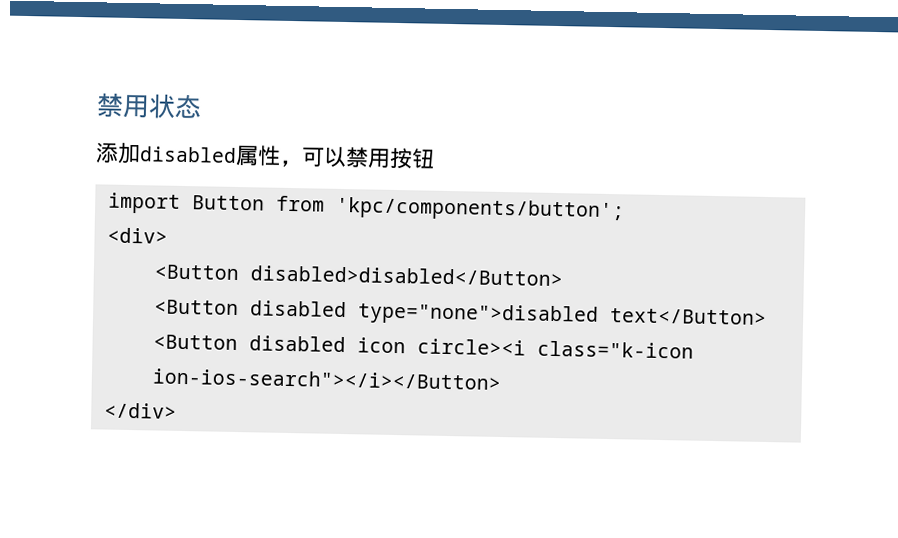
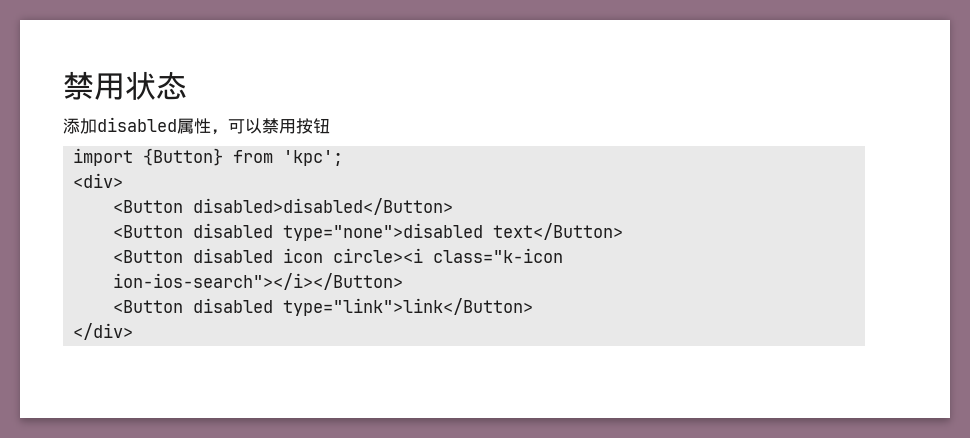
- import Button from 'kpc/components/button';
+ import {Button} from 'kpc';
+ <Button disabled type="link">link</Button>

